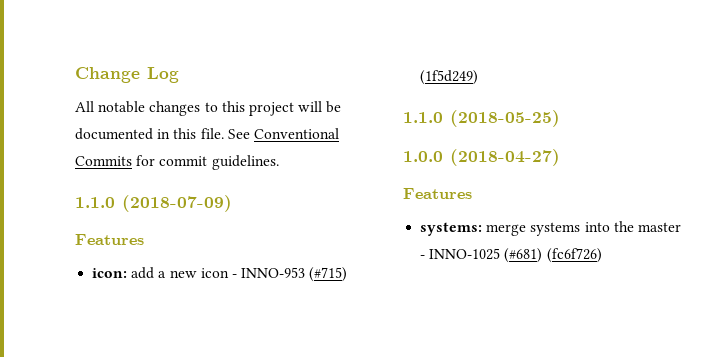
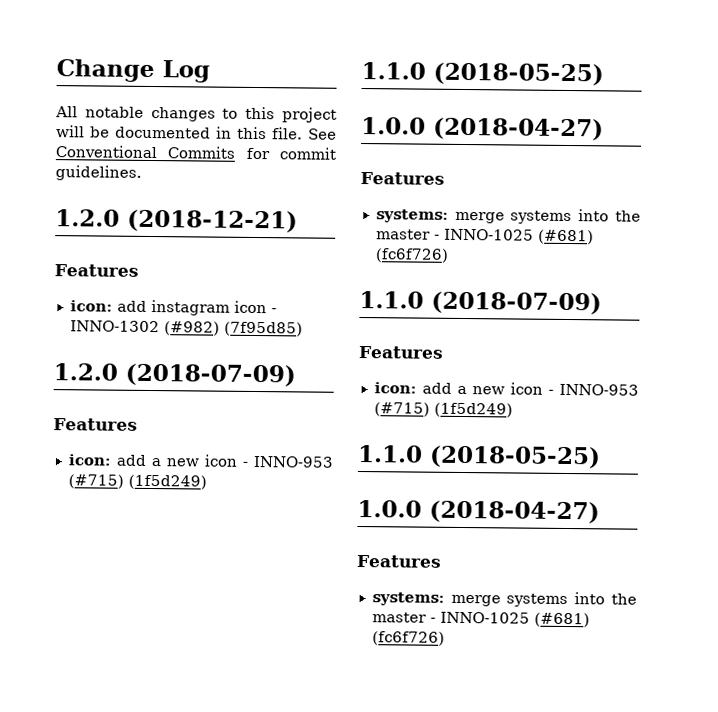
+ 1.2.0 (2018-12-21)
+ Features
+ icon: add instagram icon - INNO-1302 (#982) (7f95d85)
+ 1.2.0 (2018-07-09)
+ Features
+ icon: add a new icon - INNO-953 (#715) (1f5d249)
+ 1.1.0 (2018-05-25)
+ 1.0.0 (2018-04-27)
+ Features
+ systems: merge systems into the master - INNO-1025 (#681) (fc6f726)

